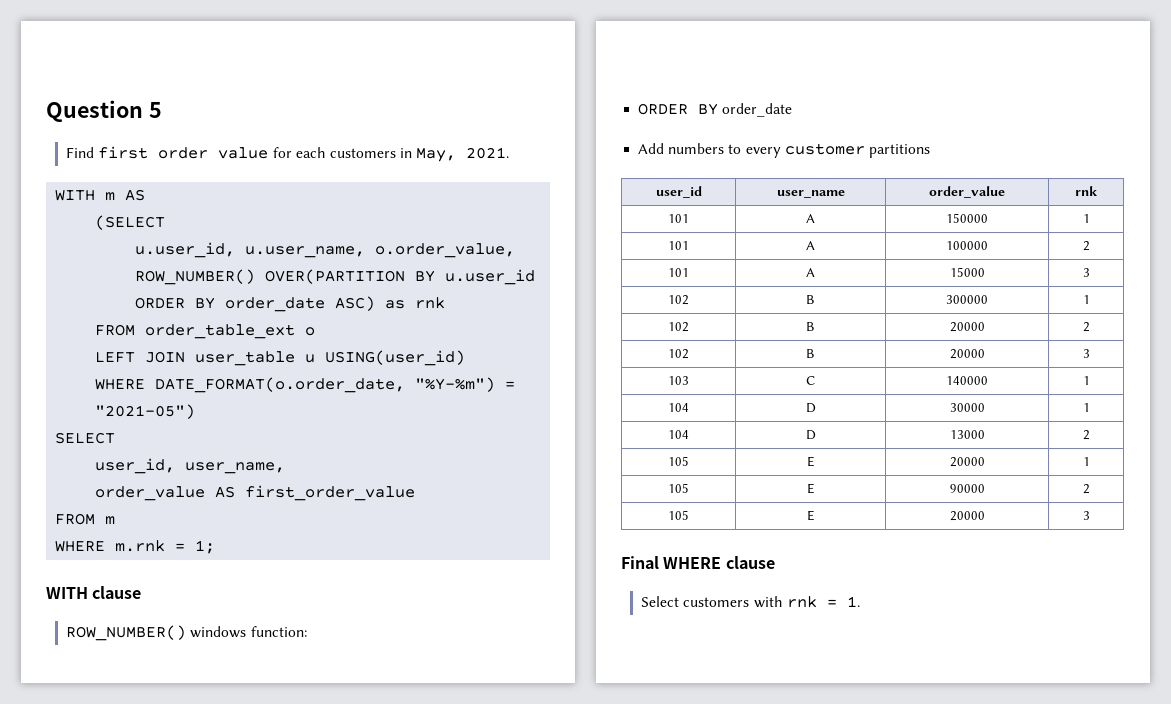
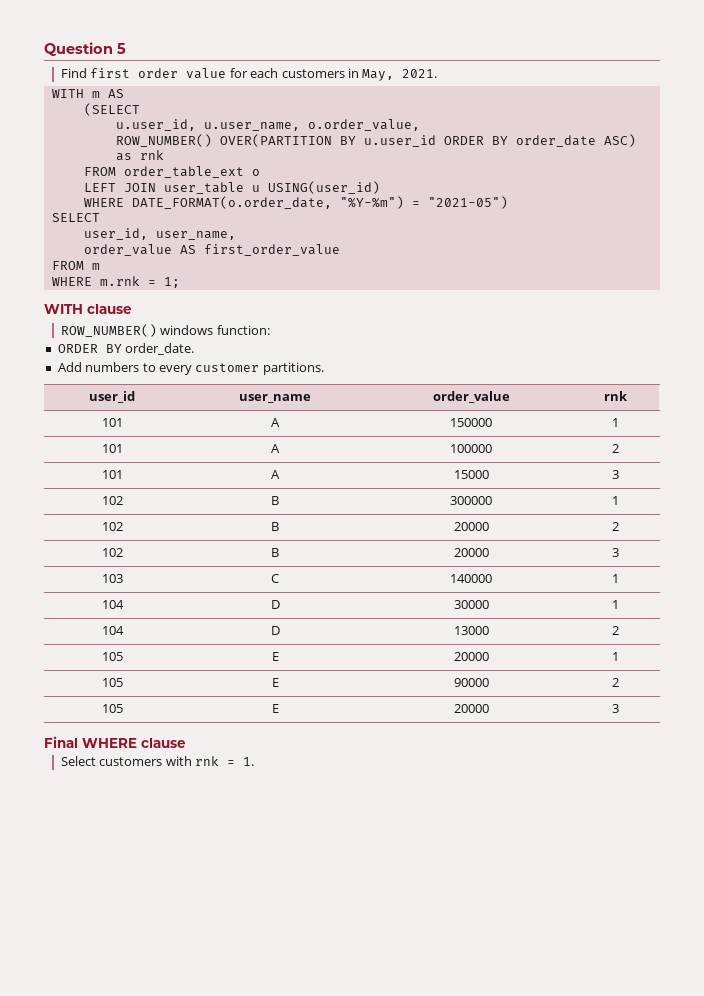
  ROW_NUMBER() windows function:
- ORDER BY order_date
+ ORDER BY order_date.
- Add numbers to every customer partitions
+ Add numbers to every customer partitions.

